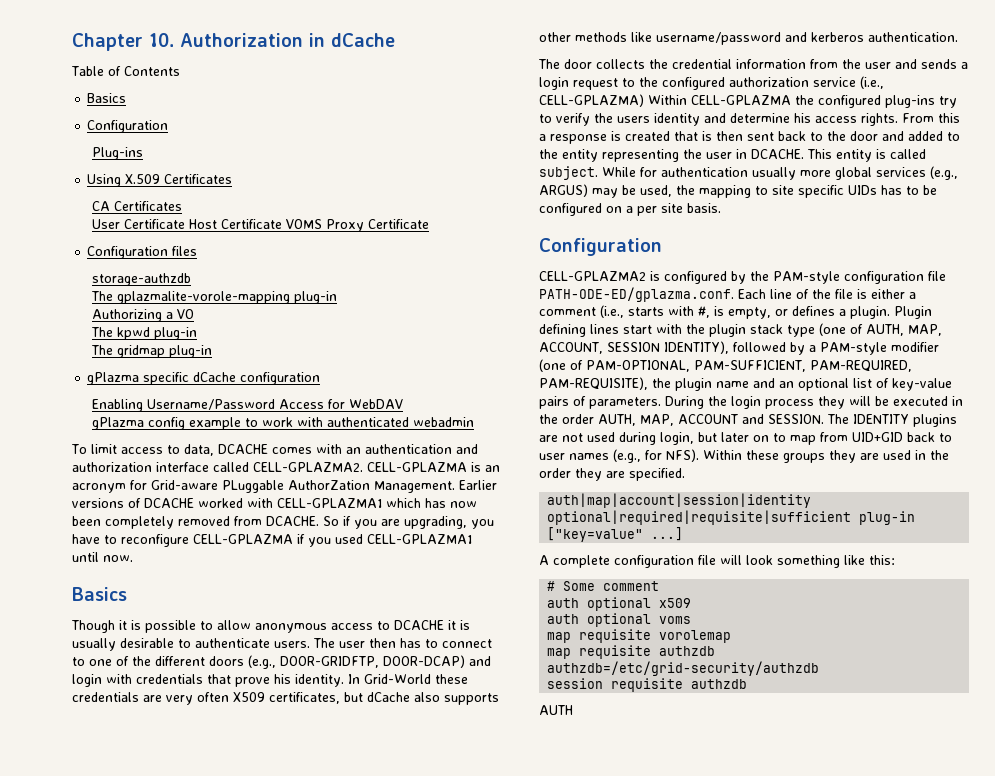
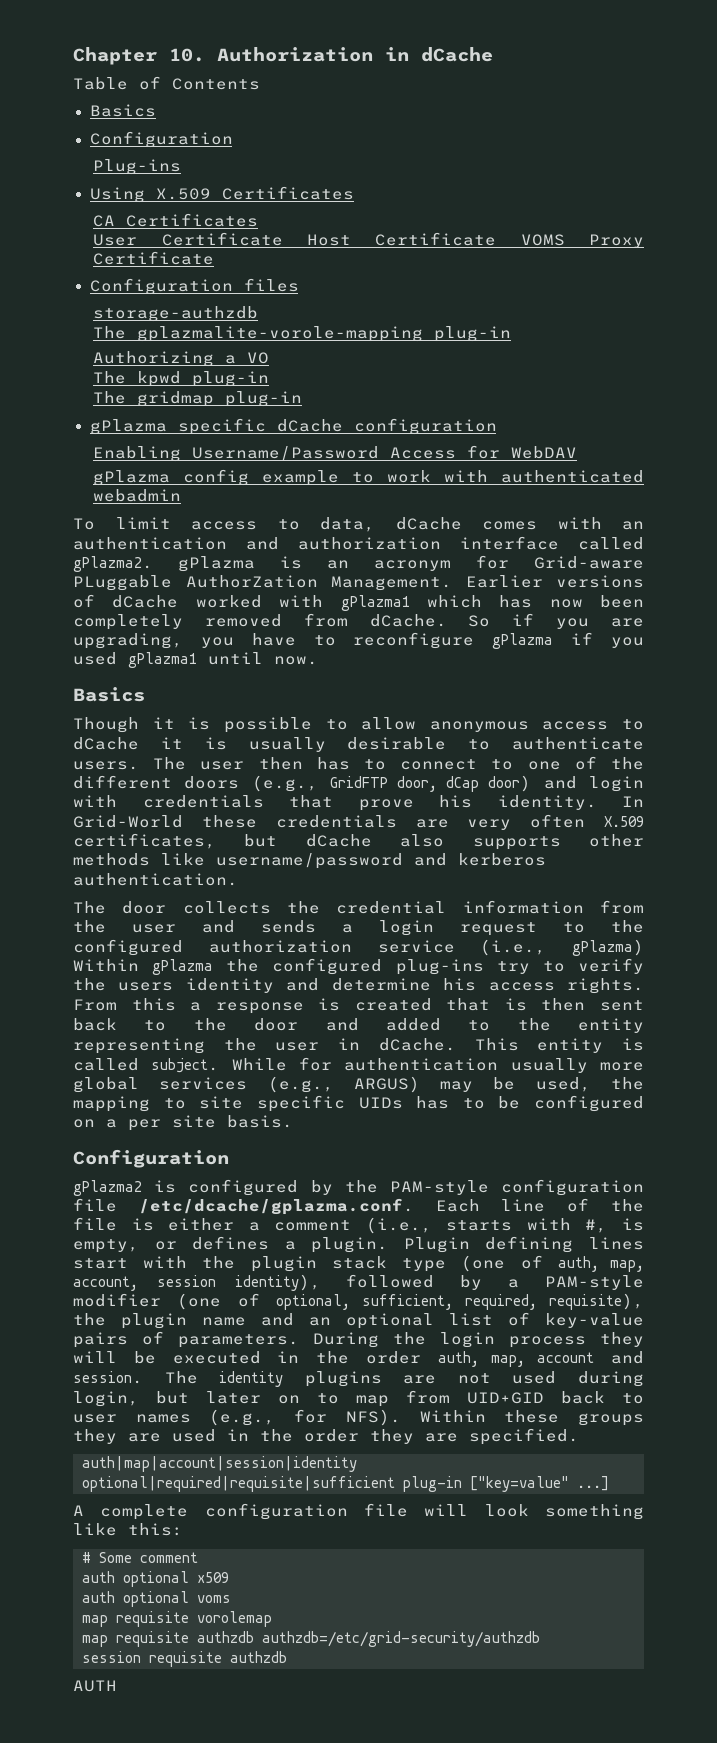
- To limit access to data, DCACHE comes with an authentication and authorization interface called CELL-GPLAZMA2. CELL-GPLAZMA is an acronym for Grid-aware PLuggable AuthorZation Management.
+ To limit access to data, dCache comes with an authentication and authorization interface called gPlazma2. gPlazma is an acronym for Grid-aware PLuggable AuthorZation Management.
- Earlier versions of DCACHE worked with CELL-GPLAZMA1 which has now been completely removed from DCACHE.
+ Earlier versions of dCache worked with gPlazma1 which has now been completely removed from dCache.
- So if you are upgrading, you have to reconfigure CELL-GPLAZMA if you used CELL-GPLAZMA1 until now.
+ So if you are upgrading, you have to reconfigure gPlazma if you used gPlazma1 until now.
- Though it is possible to allow anonymous access to DCACHE it is usually desirable to authenticate users.
+ Though it is possible to allow anonymous access to dCache it is usually desirable to authenticate users.
- The user then has to connect to one of the different doors (e.g., DOOR-GRIDFTP, DOOR-DCAP) and login with credentials that prove his identity.
+ The user then has to connect to one of the different doors (e.g., GridFTP door, dCap door) and login with credentials that prove his identity.
- In Grid-World these credentials are very often X509 certificates, but dCache also supports other methods like username/password and kerberos authentication.
+ In Grid-World these credentials are very often X.509 certificates, but dCache also supports other methods like username/password and kerberos authentication.
- The door collects the credential information from the user and sends a login request to the configured authorization service (i.e., CELL-GPLAZMA) Within CELL-GPLAZMA the configured plug-ins try to verify the users identity and determine his access rights.
+ The door collects the credential information from the user and sends a login request to the configured authorization service (i.e., gPlazma) Within gPlazma the configured plug-ins try to verify the users identity and determine his access rights.
- From this a response is created that is then sent back to the door and added to the entity representing the user in DCACHE.
+ From this a response is created that is then sent back to the door and added to the entity representing the user in dCache.
- CELL-GPLAZMA2 is configured by the PAM-style configuration file PATH-ODE-ED/gplazma.conf. Each line of the file is either a comment (i.e., starts with #, is empty, or defines a plugin.
+ gPlazma2 is configured by the PAM-style configuration file /etc/dcache/gplazma.conf. Each line of the file is either a comment (i.e., starts with #, is empty, or defines a plugin.
- Plugin defining lines start with the plugin stack type (one of AUTH, MAP, ACCOUNT, SESSION IDENTITY), followed by a PAM-style modifier (one of PAM-OPTIONAL, PAM-SUFFICIENT, PAM-REQUIRED, PAM-REQUISITE), the plugin name and an optional list of key-value pairs of parameters.
+ Plugin defining lines start with the plugin stack type (one of auth, map, account, session identity), followed by a PAM-style modifier (one of optional, sufficient, required, requisite), the plugin name and an optional list of key-value pairs of parameters.
- During the login process they will be executed in the order AUTH, MAP, ACCOUNT and SESSION. The IDENTITY plugins are not used during login, but later on to map from UID+GID back to user names (e.g., for NFS).
+ During the login process they will be executed in the order auth, map, account and session. The identity plugins are not used during login, but later on to map from UID+GID back to user names (e.g., for NFS).

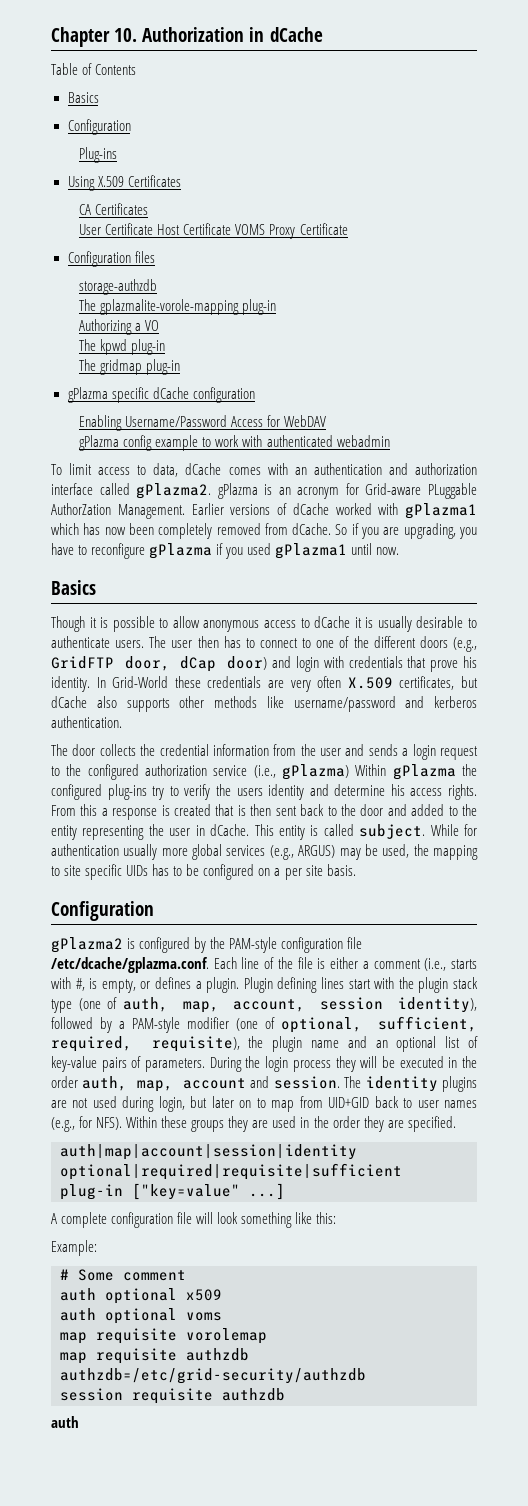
+ Example:
  session requisite authzdb
- AUTH
+ auth

